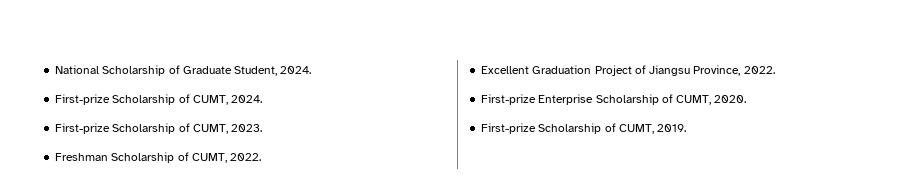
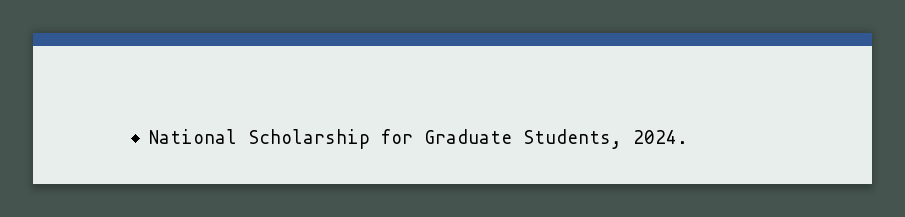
- National Scholarship of Graduate Student, 2024.
- First-prize Scholarship of CUMT, 2024.
- First-prize Scholarship of CUMT, 2023.
- Freshman Scholarship of CUMT, 2022.
- Excellent Graduation Project of Jiangsu Province, 2022.
- First-prize Enterprise Scholarship of CUMT, 2020.
- First-prize Scholarship of CUMT, 2019.
+ National Scholarship for Graduate Students, 2024.

